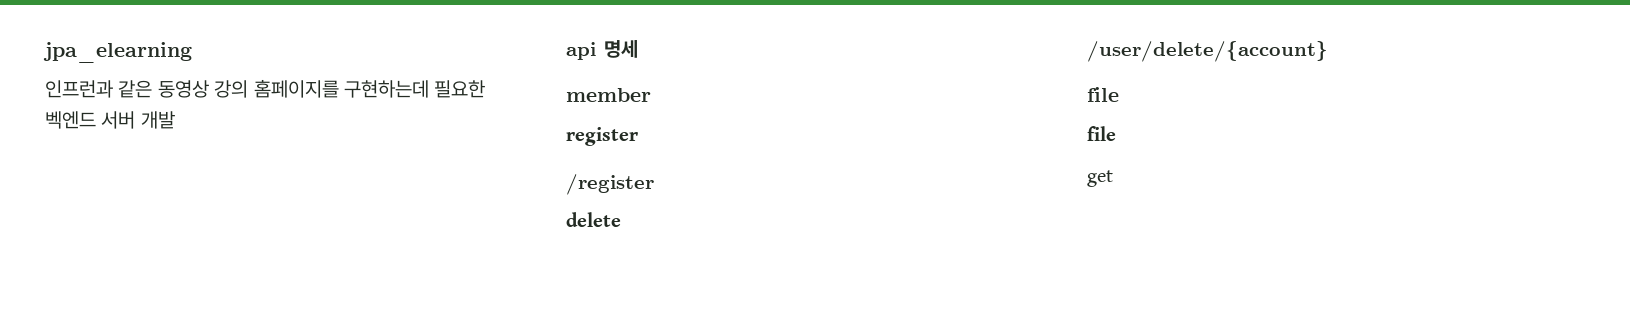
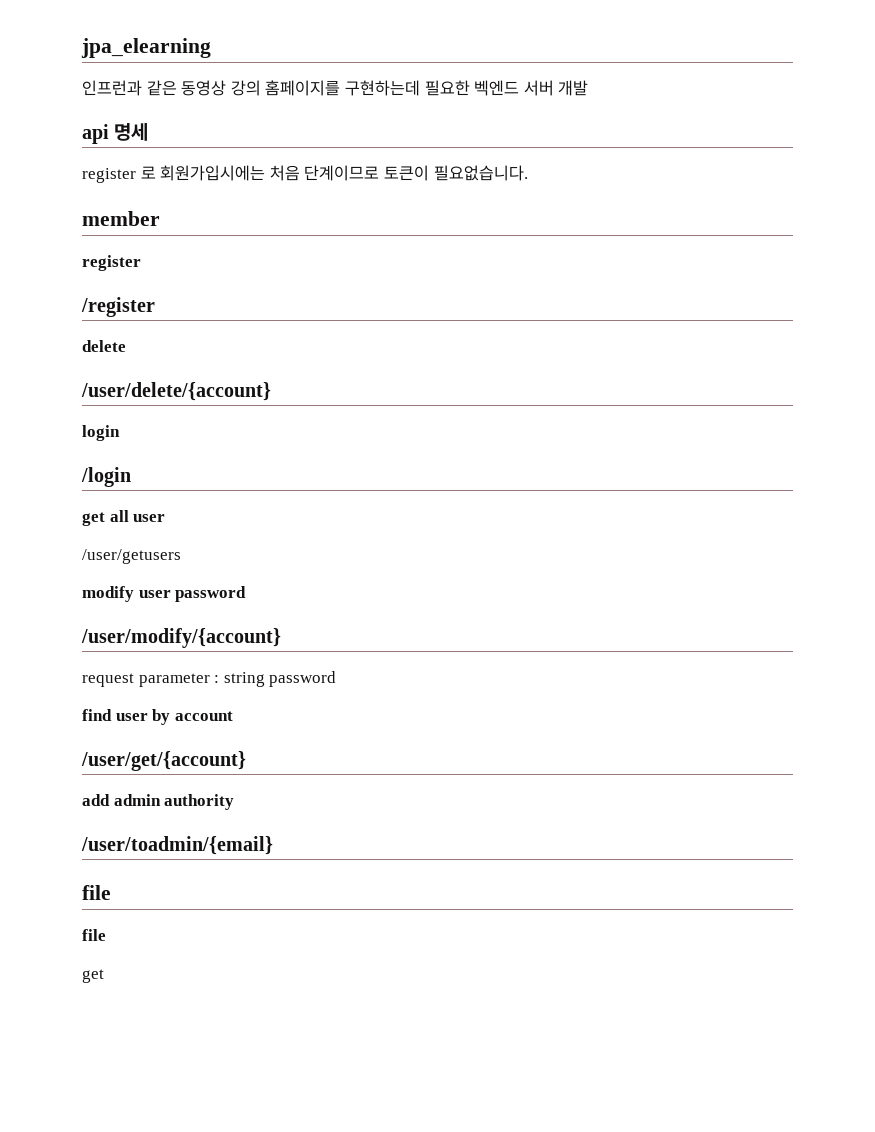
+ register 로 회원가입시에는 처음 단계이므로 토큰이 필요없습니다.
+ login
+ /login
+ get all user
+ /user/getusers
+ modify user password
+ /user/modify/{account}
+ request parameter : string password
+ find user by account
+ /user/get/{account}
+ add admin authority
+ /user/toadmin/{email}

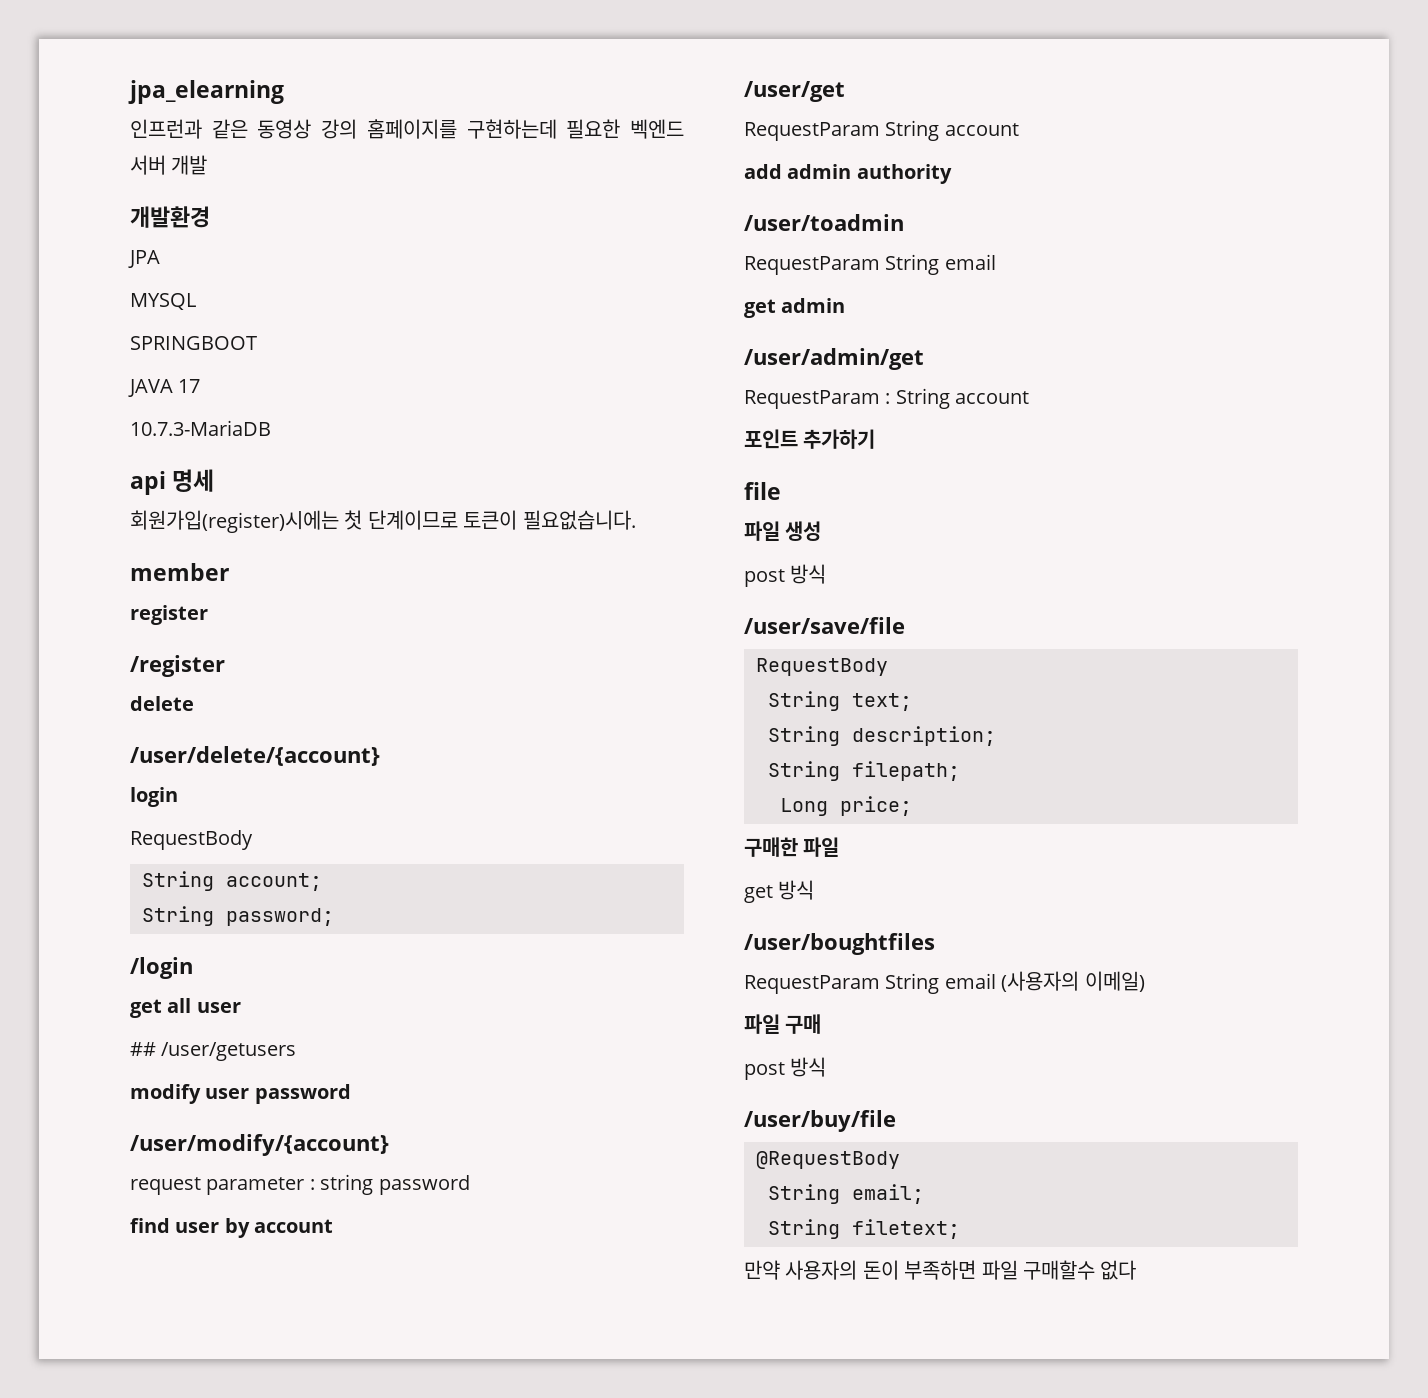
+ 개발환경
+ JPA
+ MYSQL
+ SPRINGBOOT
+ JAVA 17
+ 10.7.3-MariaDB
  api 명세
- register 로 회원가입시에는 처음 단계이므로 토큰이 필요없습니다.
+ 회원가입(register)시에는 첫 단계이므로 토큰이 필요없습니다.
  login
+ RequestBody
+ String account;
+ String password;
- /user/getusers
+ ## /user/getusers
- /user/get/{account}
+ /user/get
+ RequestParam String account
- /user/toadmin/{email}
+ /user/toadmin
+ RequestParam String email
+ get admin
+ /user/admin/get
+ RequestParam : String account
+ 포인트 추가하기
  file
- file
- get
+ 파일 생성
+ post 방식
+ /user/save/file
+ RequestBody
+ String text;
+ String description;
+ String filepath;
+ Long price;
+ 구매한 파일
+ get 방식
+ /user/boughtfiles
+ RequestParam String email (사용자의 이메일)
+ 파일 구매
+ post 방식
+ /user/buy/file
+ @RequestBody
+ String email;
+ String filetext;
+ 만약 사용자의 돈이 부족하면 파일 구매할수 없다

